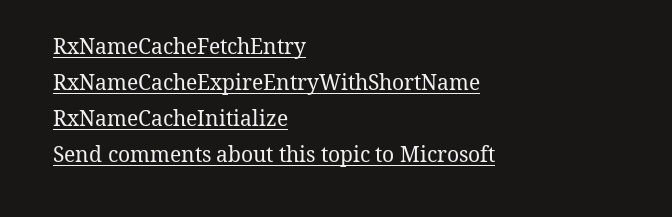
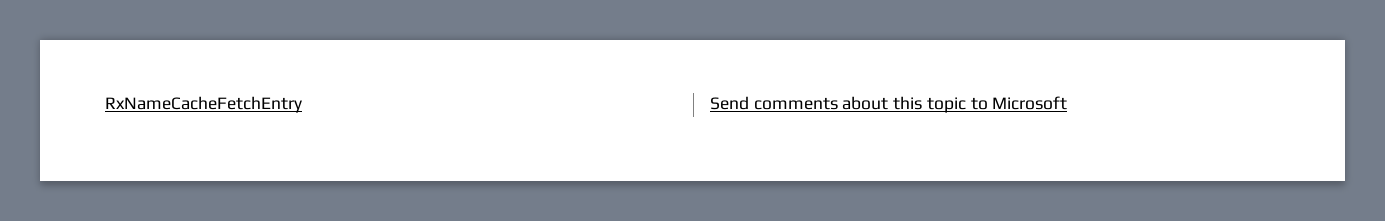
- RxNameCacheExpireEntryWithShortName
- RxNameCacheInitialize

